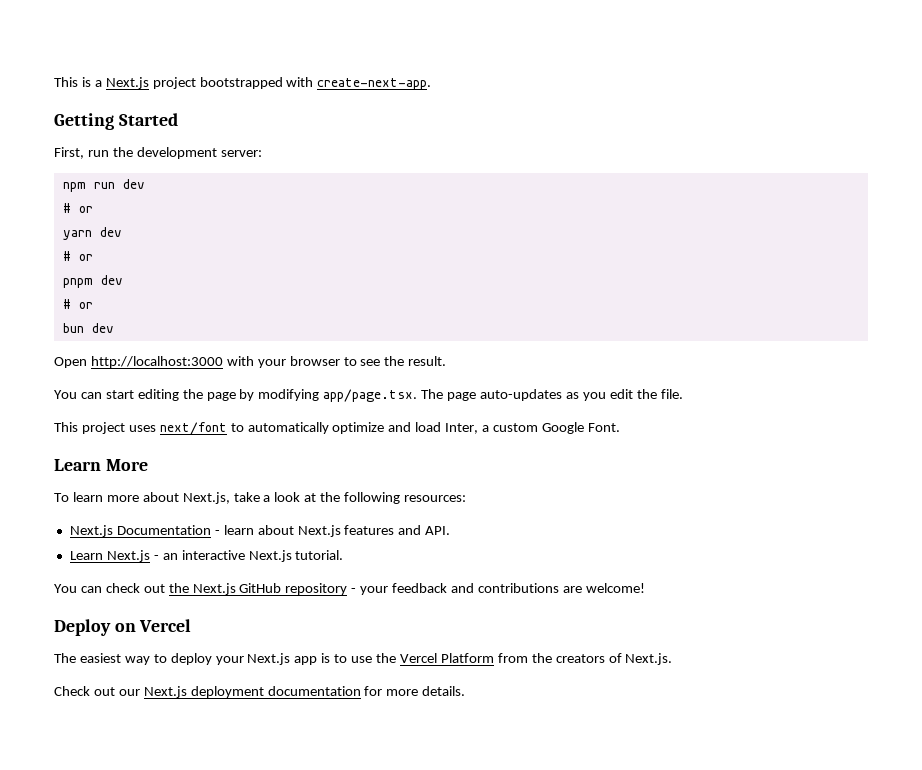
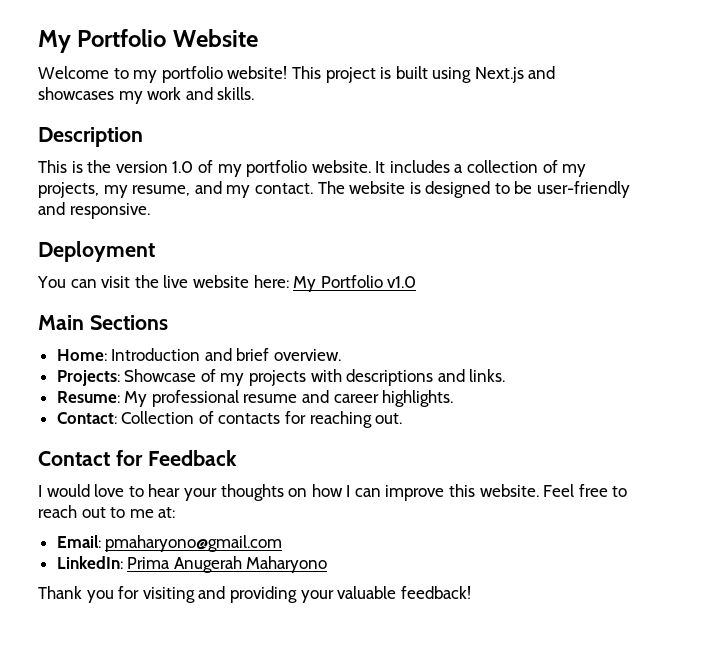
- This is a Next.js project bootstrapped with create-next-app.
- Getting Started
- First, run the development server:
- npm run dev
- # or
- yarn dev
- # or
- pnpm dev
- # or
- bun dev
- Open http://localhost:3000 with your browser to see the result.
- You can start editing the page by modifying app/page.tsx. The page auto-updates as you edit the file.
- This project uses next/font to automatically optimize and load Inter, a custom Google Font.
- Learn More
- To learn more about Next.js, take a look at the following resources:
- Next.js Documentation - learn about Next.js features and API.
- Learn Next.js - an interactive Next.js tutorial.
- You can check out the Next.js GitHub repository - your feedback and contributions are welcome!
- Deploy on Vercel
- The easiest way to deploy your Next.js app is to use the Vercel Platform from the creators of Next.js.
- Check out our Next.js deployment documentation for more details.
+ My Portfolio Website
+ Welcome to my portfolio website! This project is built using Next.js and showcases my work and skills.
+ Description
+ This is the version 1.0 of my portfolio website. It includes a collection of my projects, my resume, and my contact. The website is designed to be user-friendly and responsive.
+ Deployment
+ You can visit the live website here: My Portfolio v1.0
+ Main Sections
+ Home: Introduction and brief overview.
+ Projects: Showcase of my projects with descriptions and links.
+ Resume: My professional resume and career highlights.
+ Contact: Collection of contacts for reaching out.
+ Contact for Feedback
+ I would love to hear your thoughts on how I can improve this website. Feel free to reach out to me at:
+ Email: pmaharyono@gmail.com
+ LinkedIn: Prima Anugerah Maharyono
+ Thank you for visiting and providing your valuable feedback!

